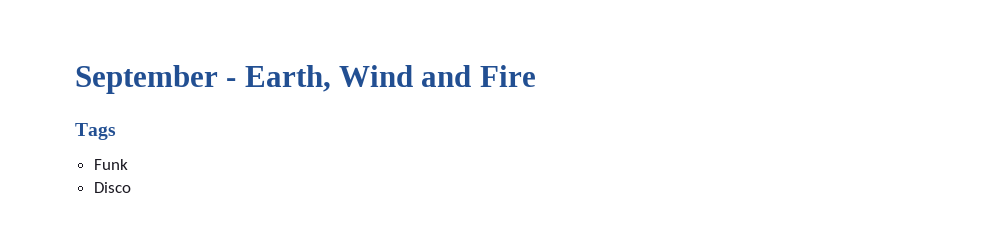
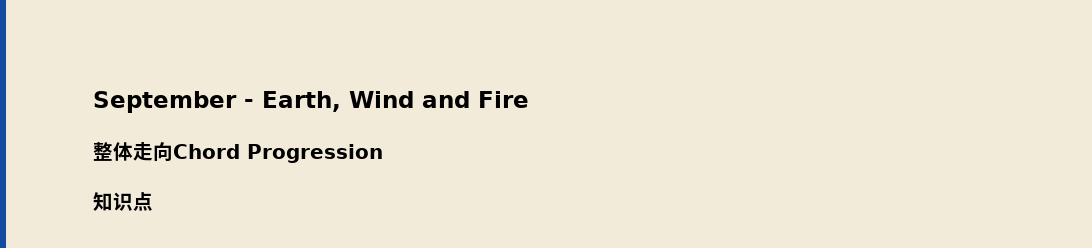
- Tags
- Funk
- Disco
+ 整体走向Chord Progression
+ 知识点

